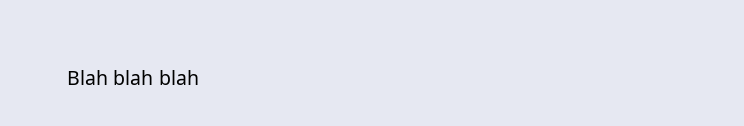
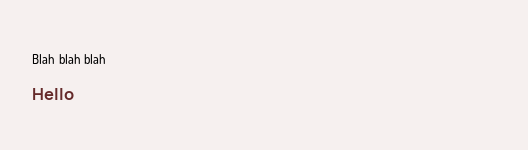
+ Hello

